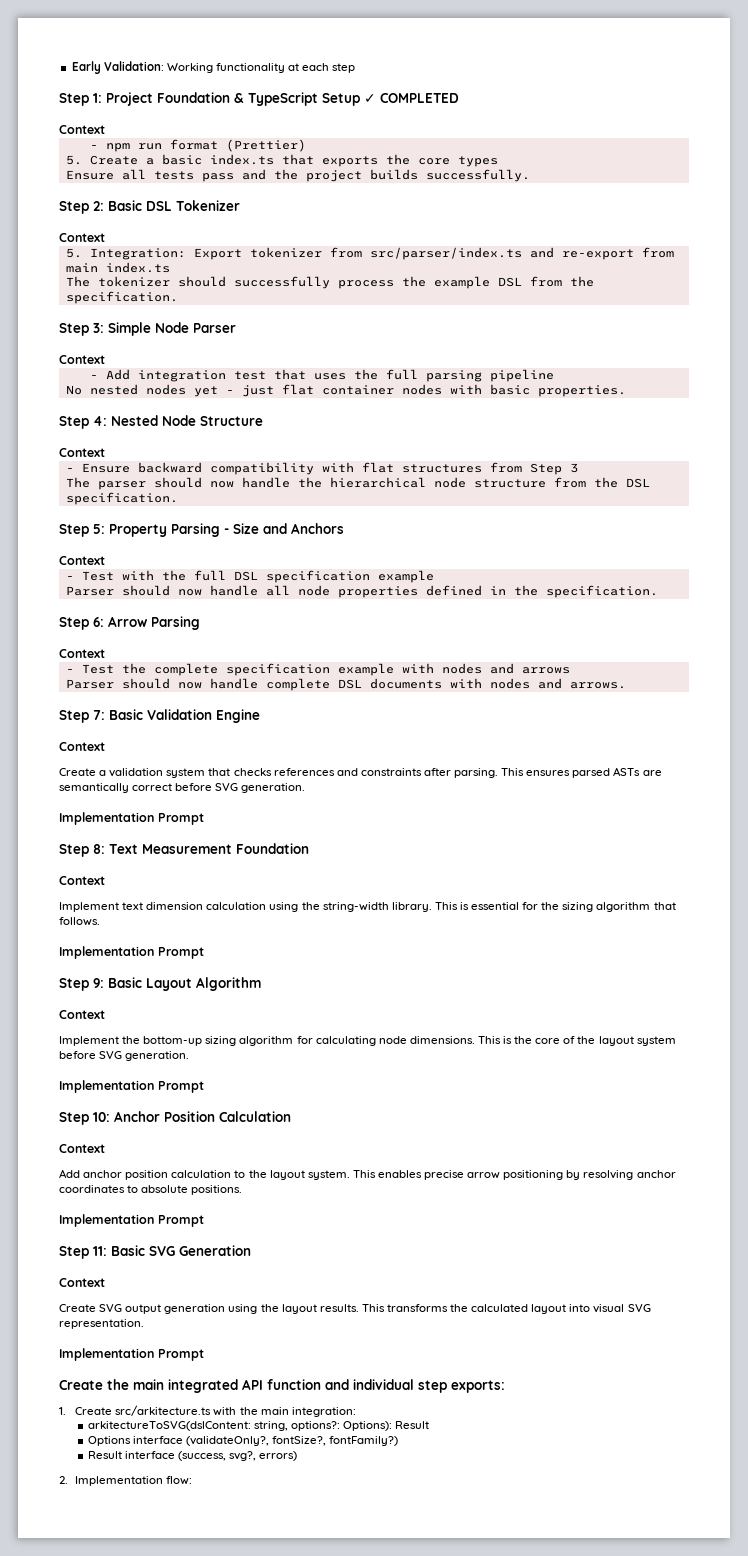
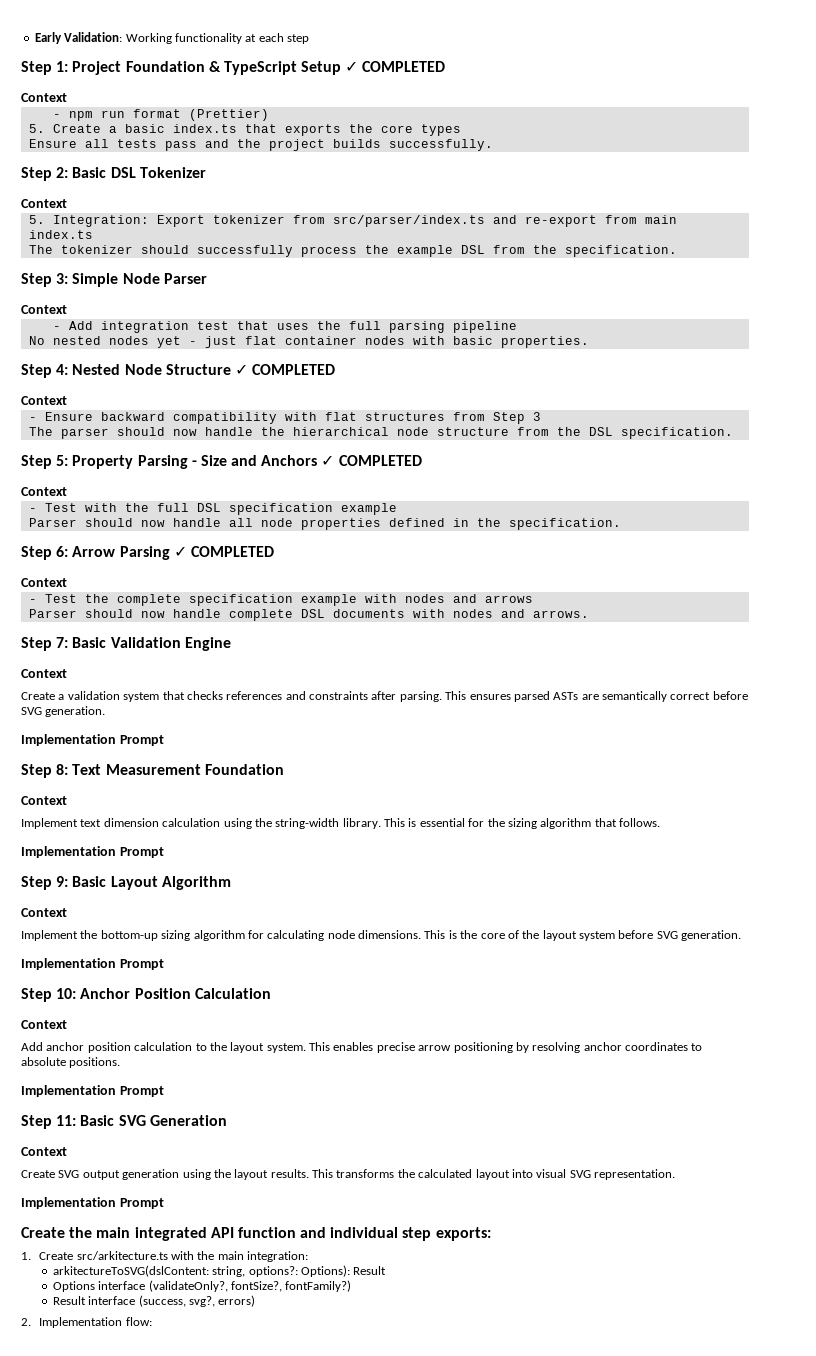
- Step 4: Nested Node Structure
+ Step 4: Nested Node Structure ✓ COMPLETED
- Step 5: Property Parsing - Size and Anchors
+ Step 5: Property Parsing - Size and Anchors ✓ COMPLETED
- Step 6: Arrow Parsing
+ Step 6: Arrow Parsing ✓ COMPLETED

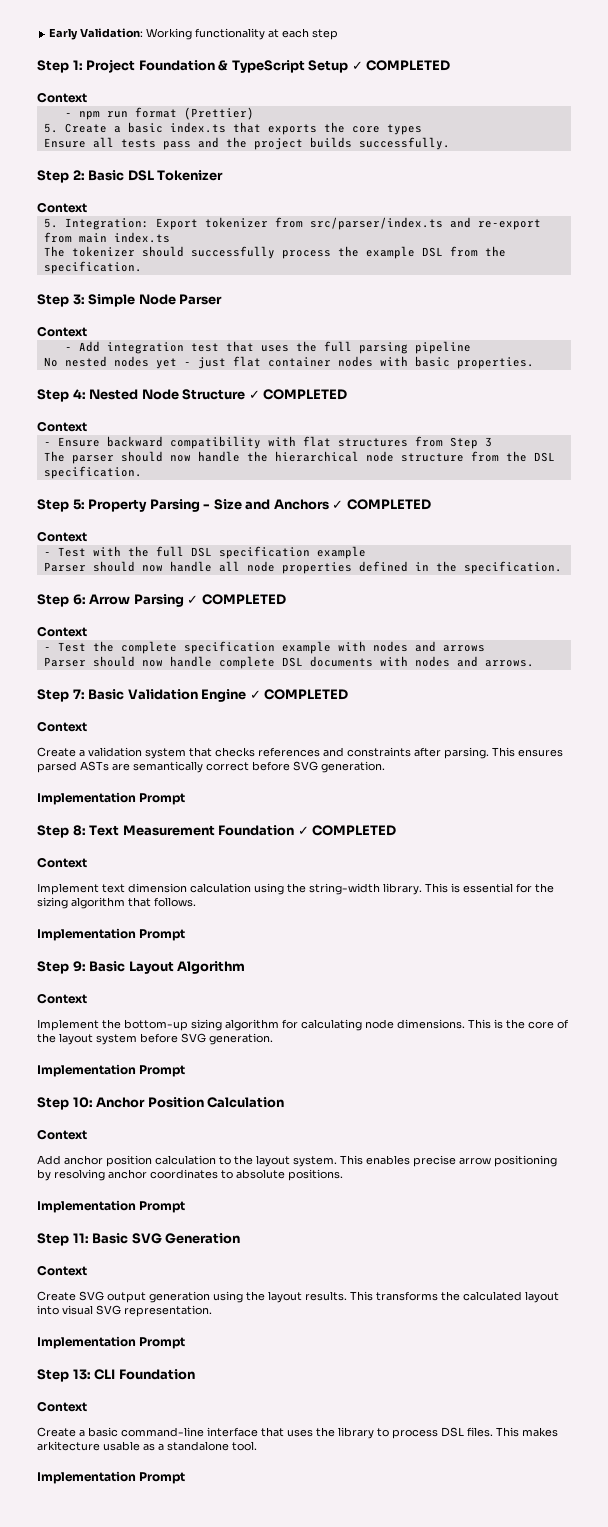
- Step 7: Basic Validation Engine
+ Step 7: Basic Validation Engine ✓ COMPLETED
- Step 8: Text Measurement Foundation
+ Step 8: Text Measurement Foundation ✓ COMPLETED
- Create the main integrated API function and individual step exports:
- 1. Create src/arkitecture.ts with the main integration:
- arkitectureToSVG(dslContent: string, options?: Options): Result
- Options interface (validateOnly?, fontSize?, fontFamily?)
- Result interface (success, svg?, errors)
- 2. Implementation flow:
+ Step 13: CLI Foundation
+ Context
+ Create a basic command-line interface that uses the library to process DSL files. This makes arkitecture usable as a standalone tool.
+ Implementation Prompt

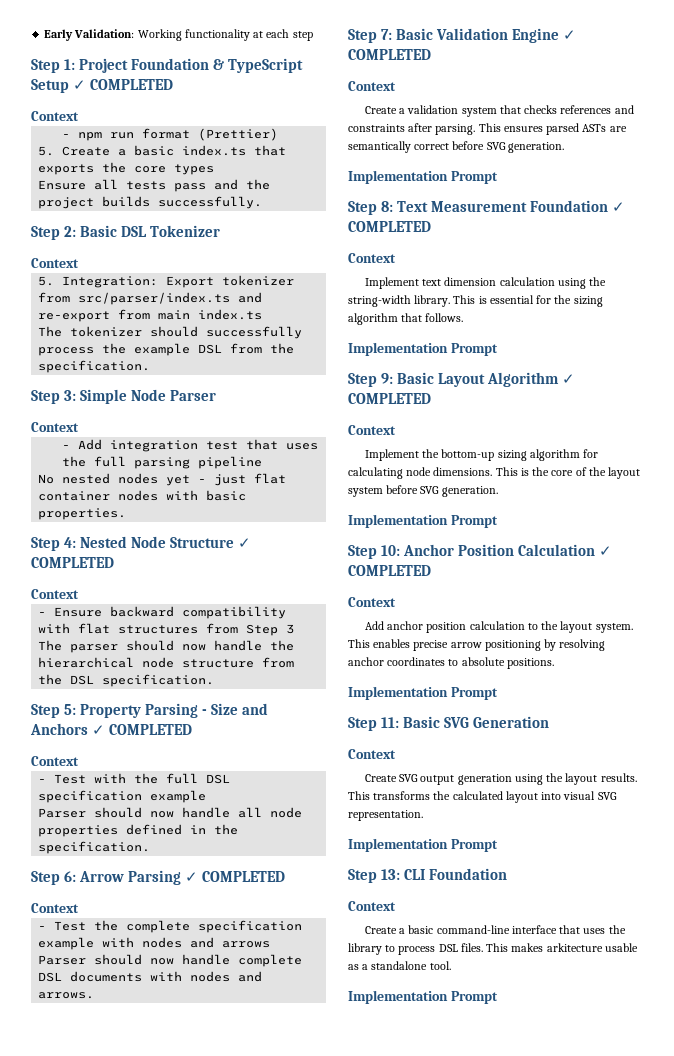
- Step 9: Basic Layout Algorithm
+ Step 9: Basic Layout Algorithm ✓ COMPLETED
- Step 10: Anchor Position Calculation
+ Step 10: Anchor Position Calculation ✓ COMPLETED

